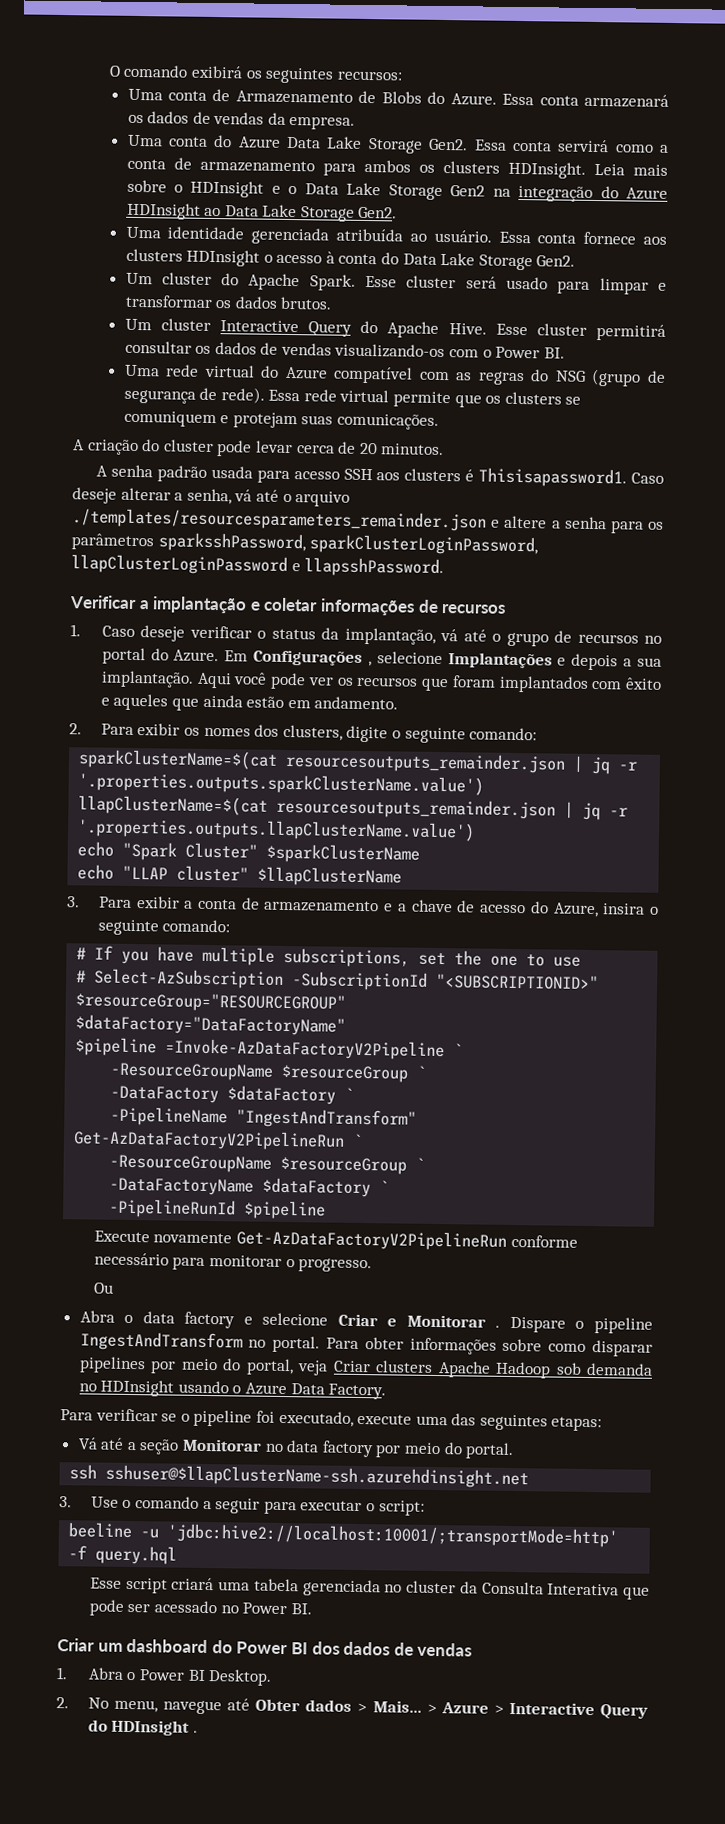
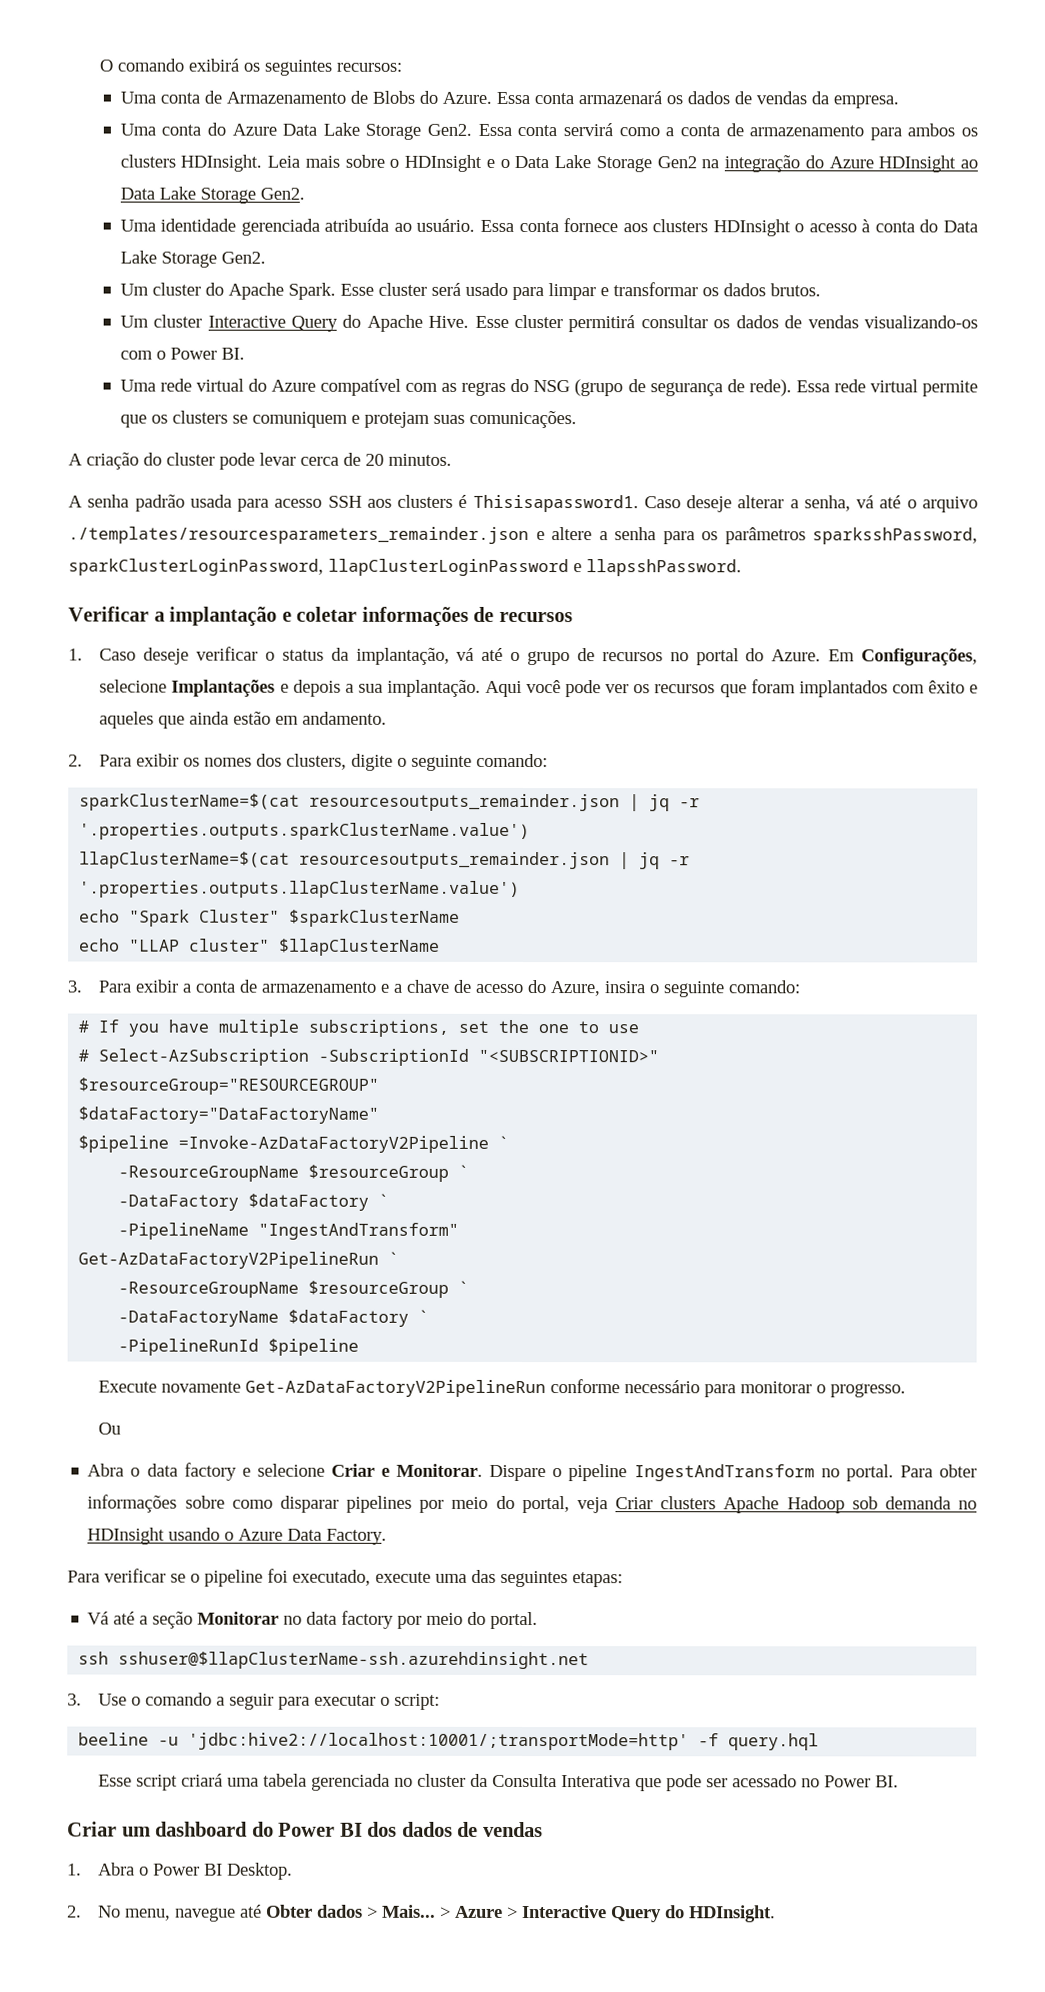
- Em Configurações , selecione Implantações e depois a sua implantação.
+ Em Configurações, selecione Implantações e depois a sua implantação.
- Abra o data factory e selecione Criar e Monitorar .
+ Abra o data factory e selecione Criar e Monitorar.
- > Azure > Interactive Query do HDInsight .
+ > Azure > Interactive Query do HDInsight.

